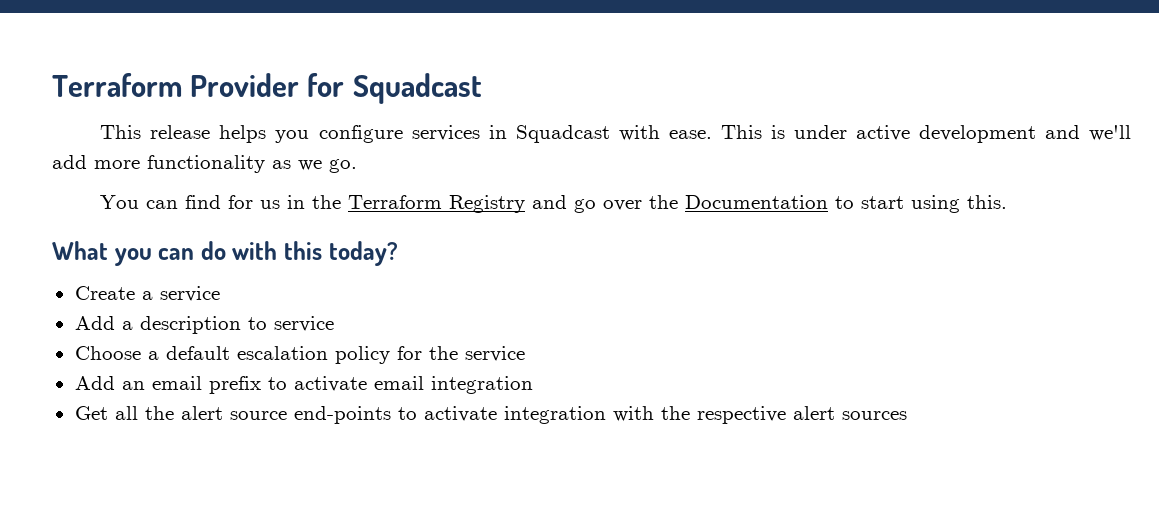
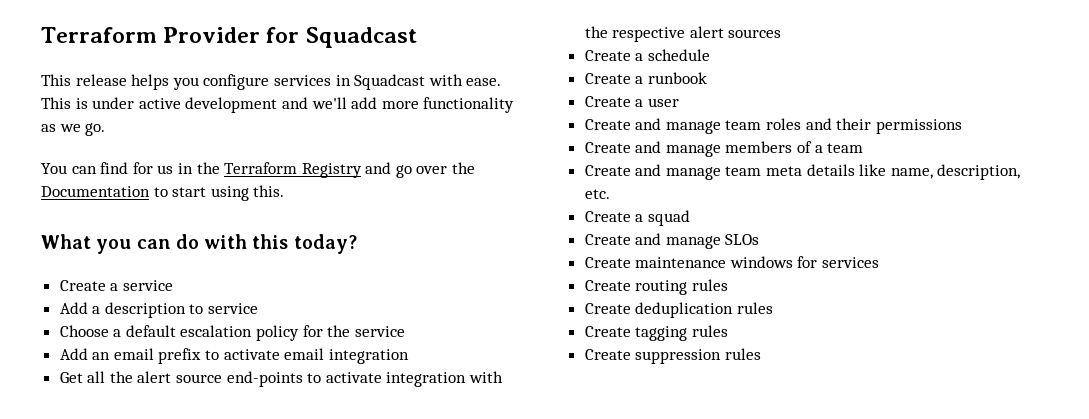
+ Create a schedule
+ Create a runbook
+ Create a user
+ Create and manage team roles and their permissions
+ Create and manage members of a team
+ Create and manage team meta details like name, description, etc.
+ Create a squad
+ Create and manage SLOs
+ Create maintenance windows for services
+ Create routing rules
+ Create deduplication rules
+ Create tagging rules
+ Create suppression rules

